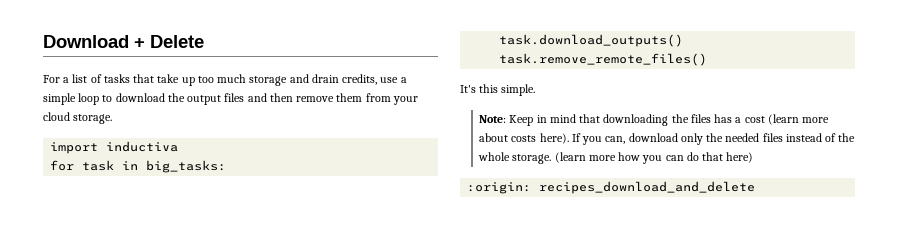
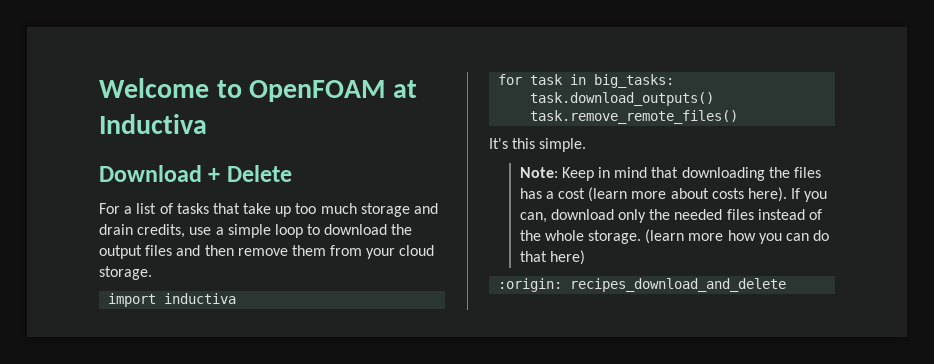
+ Welcome to OpenFOAM at Inductiva

